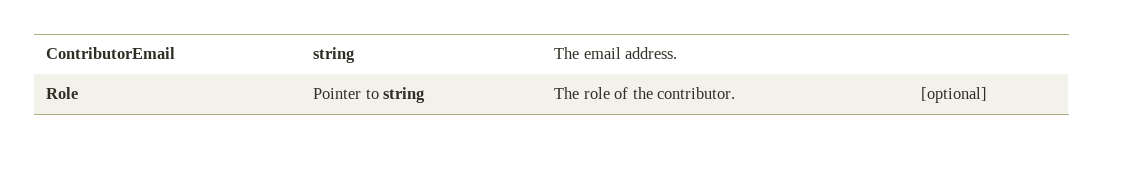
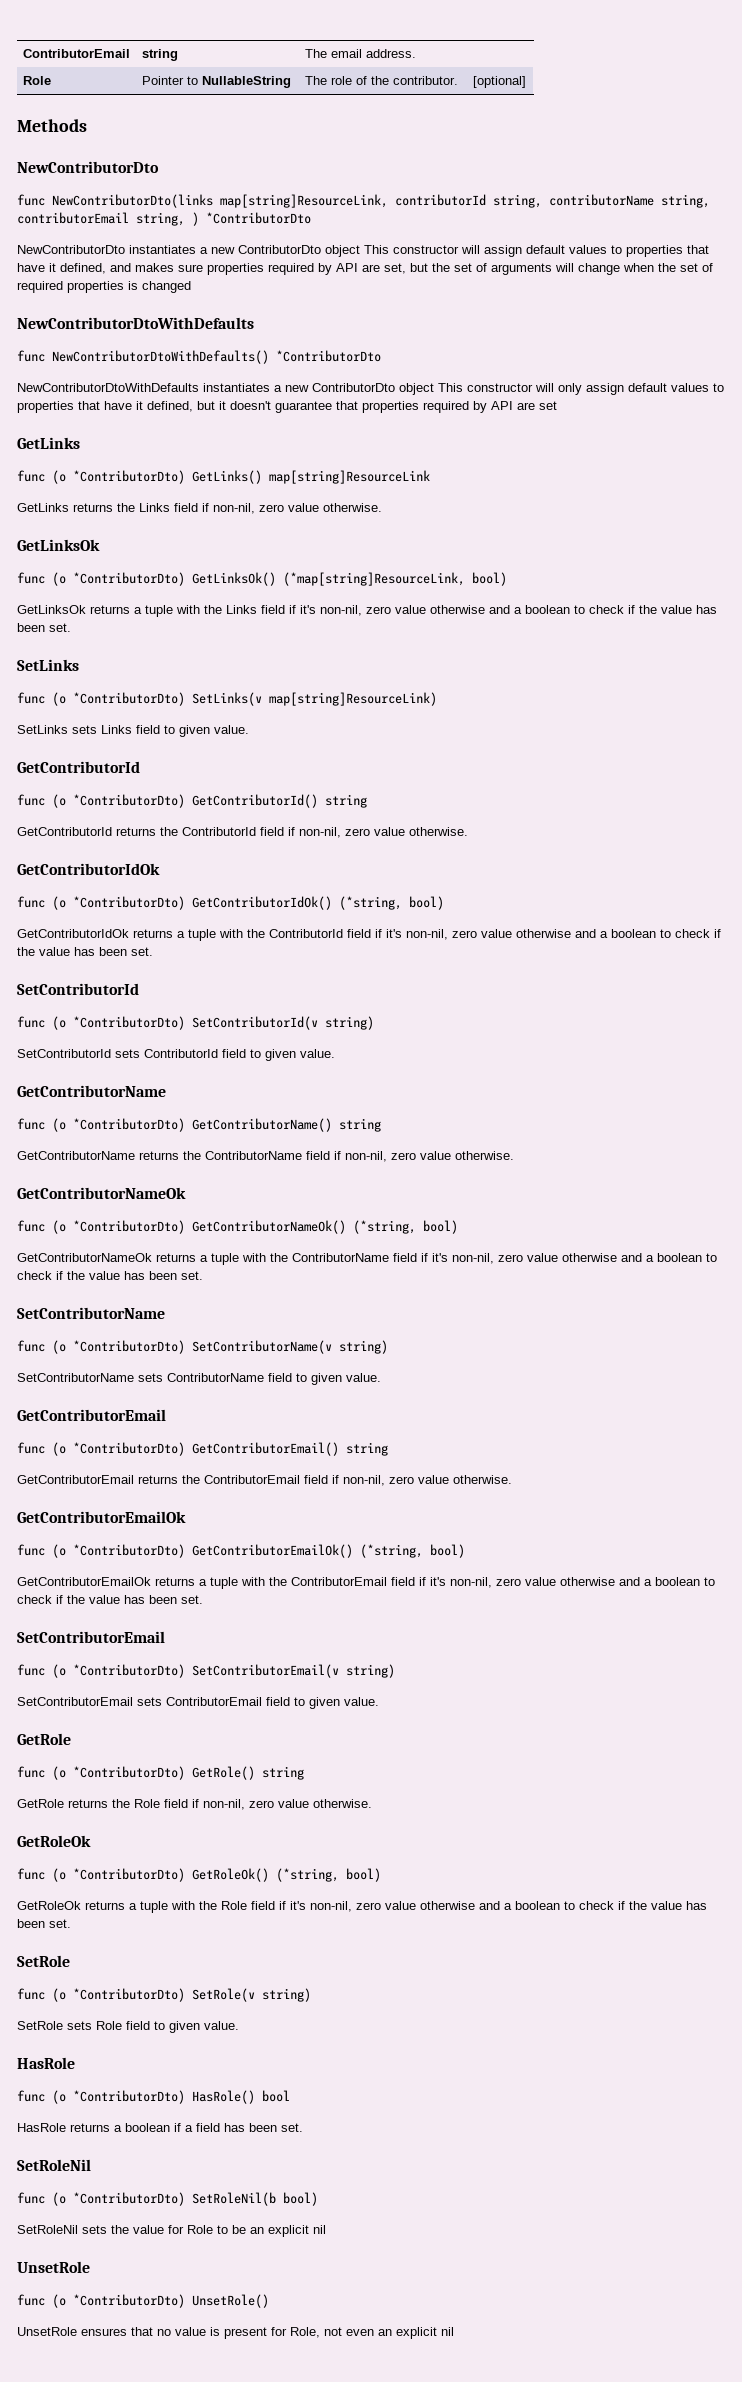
- Role | Pointer to string | The role of the contributor. | [optional]
+ Role | Pointer to NullableString | The role of the contributor. | [optional]
+ Methods
+ NewContributorDto
+ func NewContributorDto(links map[string]ResourceLink, contributorId string, contributorName string, contributorEmail string, ) *ContributorDto
+ NewContributorDto instantiates a new ContributorDto object This constructor will assign default values to properties that have it defined, and makes sure properties required by API are set, but the set of arguments will change when the set of required properties is changed
+ NewContributorDtoWithDefaults
+ func NewContributorDtoWithDefaults() *ContributorDto
+ NewContributorDtoWithDefaults instantiates a new ContributorDto object This constructor will only assign default values to properties that have it defined, but it doesn't guarantee that properties required by API are set
+ GetLinks
+ func (o *ContributorDto) GetLinks() map[string]ResourceLink
+ GetLinks returns the Links field if non-nil, zero value otherwise.
+ GetLinksOk
+ func (o *ContributorDto) GetLinksOk() (*map[string]ResourceLink, bool)
+ GetLinksOk returns a tuple with the Links field if it's non-nil, zero value otherwise and a boolean to check if the value has been set.
+ SetLinks
+ func (o *ContributorDto) SetLinks(v map[string]ResourceLink)
+ SetLinks sets Links field to given value.
+ GetContributorId
+ func (o *ContributorDto) GetContributorId() string
+ GetContributorId returns the ContributorId field if non-nil, zero value otherwise.
+ GetContributorIdOk
+ func (o *ContributorDto) GetContributorIdOk() (*string, bool)
+ GetContributorIdOk returns a tuple with the ContributorId field if it's non-nil, zero value otherwise and a boolean to check if the value has been set.
+ SetContributorId
+ func (o *ContributorDto) SetContributorId(v string)
+ SetContributorId sets ContributorId field to given value.
+ GetContributorName
+ func (o *ContributorDto) GetContributorName() string
+ GetContributorName returns the ContributorName field if non-nil, zero value otherwise.
+ GetContributorNameOk
+ func (o *ContributorDto) GetContributorNameOk() (*string, bool)
+ GetContributorNameOk returns a tuple with the ContributorName field if it's non-nil, zero value otherwise and a boolean to check if the value has been set.
+ SetContributorName
+ func (o *ContributorDto) SetContributorName(v string)
+ SetContributorName sets ContributorName field to given value.
+ GetContributorEmail
+ func (o *ContributorDto) GetContributorEmail() string
+ GetContributorEmail returns the ContributorEmail field if non-nil, zero value otherwise.
+ GetContributorEmailOk
+ func (o *ContributorDto) GetContributorEmailOk() (*string, bool)
+ GetContributorEmailOk returns a tuple with the ContributorEmail field if it's non-nil, zero value otherwise and a boolean to check if the value has been set.
+ SetContributorEmail
+ func (o *ContributorDto) SetContributorEmail(v string)
+ SetContributorEmail sets ContributorEmail field to given value.
+ GetRole
+ func (o *ContributorDto) GetRole() string
+ GetRole returns the Role field if non-nil, zero value otherwise.
+ GetRoleOk
+ func (o *ContributorDto) GetRoleOk() (*string, bool)
+ GetRoleOk returns a tuple with the Role field if it's non-nil, zero value otherwise and a boolean to check if the value has been set.
+ SetRole
+ func (o *ContributorDto) SetRole(v string)
+ SetRole sets Role field to given value.
+ HasRole
+ func (o *ContributorDto) HasRole() bool
+ HasRole returns a boolean if a field has been set.
+ SetRoleNil
+ func (o *ContributorDto) SetRoleNil(b bool)
+ SetRoleNil sets the value for Role to be an explicit nil
+ UnsetRole
+ func (o *ContributorDto) UnsetRole()
+ UnsetRole ensures that no value is present for Role, not even an explicit nil

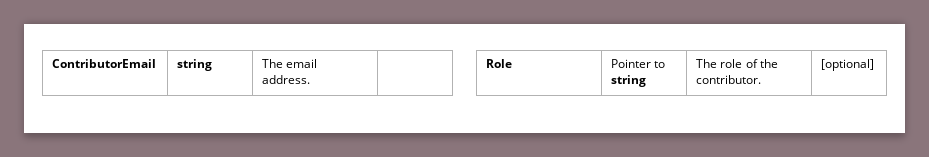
- Role | Pointer to NullableString | The role of the contributor. | [optional]
+ Role | Pointer to string | The role of the contributor. | [optional]
- Methods
- NewContributorDto
- func NewContributorDto(links map[string]ResourceLink, contributorId string, contributorName string, contributorEmail string, ) *ContributorDto
- NewContributorDto instantiates a new ContributorDto object This constructor will assign default values to properties that have it defined, and makes sure properties required by API are set, but the set of arguments will change when the set of required properties is changed
- NewContributorDtoWithDefaults
- func NewContributorDtoWithDefaults() *ContributorDto
- NewContributorDtoWithDefaults instantiates a new ContributorDto object This constructor will only assign default values to properties that have it defined, but it doesn't guarantee that properties required by API are set
- GetLinks
- func (o *ContributorDto) GetLinks() map[string]ResourceLink
- GetLinks returns the Links field if non-nil, zero value otherwise.
- GetLinksOk
- func (o *ContributorDto) GetLinksOk() (*map[string]ResourceLink, bool)
- GetLinksOk returns a tuple with the Links field if it's non-nil, zero value otherwise and a boolean to check if the value has been set.
- SetLinks
- func (o *ContributorDto) SetLinks(v map[string]ResourceLink)
- SetLinks sets Links field to given value.
- GetContributorId
- func (o *ContributorDto) GetContributorId() string
- GetContributorId returns the ContributorId field if non-nil, zero value otherwise.
- GetContributorIdOk
- func (o *ContributorDto) GetContributorIdOk() (*string, bool)
- GetContributorIdOk returns a tuple with the ContributorId field if it's non-nil, zero value otherwise and a boolean to check if the value has been set.
- SetContributorId
- func (o *ContributorDto) SetContributorId(v string)
- SetContributorId sets ContributorId field to given value.
- GetContributorName
- func (o *ContributorDto) GetContributorName() string
- GetContributorName returns the ContributorName field if non-nil, zero value otherwise.
- GetContributorNameOk
- func (o *ContributorDto) GetContributorNameOk() (*string, bool)
- GetContributorNameOk returns a tuple with the ContributorName field if it's non-nil, zero value otherwise and a boolean to check if the value has been set.
- SetContributorName
- func (o *ContributorDto) SetContributorName(v string)
- SetContributorName sets ContributorName field to given value.
- GetContributorEmail
- func (o *ContributorDto) GetContributorEmail() string
- GetContributorEmail returns the ContributorEmail field if non-nil, zero value otherwise.
- GetContributorEmailOk
- func (o *ContributorDto) GetContributorEmailOk() (*string, bool)
- GetContributorEmailOk returns a tuple with the ContributorEmail field if it's non-nil, zero value otherwise and a boolean to check if the value has been set.
- SetContributorEmail
- func (o *ContributorDto) SetContributorEmail(v string)
- SetContributorEmail sets ContributorEmail field to given value.
- GetRole
- func (o *ContributorDto) GetRole() string
- GetRole returns the Role field if non-nil, zero value otherwise.
- GetRoleOk
- func (o *ContributorDto) GetRoleOk() (*string, bool)
- GetRoleOk returns a tuple with the Role field if it's non-nil, zero value otherwise and a boolean to check if the value has been set.
- SetRole
- func (o *ContributorDto) SetRole(v string)
- SetRole sets Role field to given value.
- HasRole
- func (o *ContributorDto) HasRole() bool
- HasRole returns a boolean if a field has been set.
- SetRoleNil
- func (o *ContributorDto) SetRoleNil(b bool)
- SetRoleNil sets the value for Role to be an explicit nil
- UnsetRole
- func (o *ContributorDto) UnsetRole()
- UnsetRole ensures that no value is present for Role, not even an explicit nil

